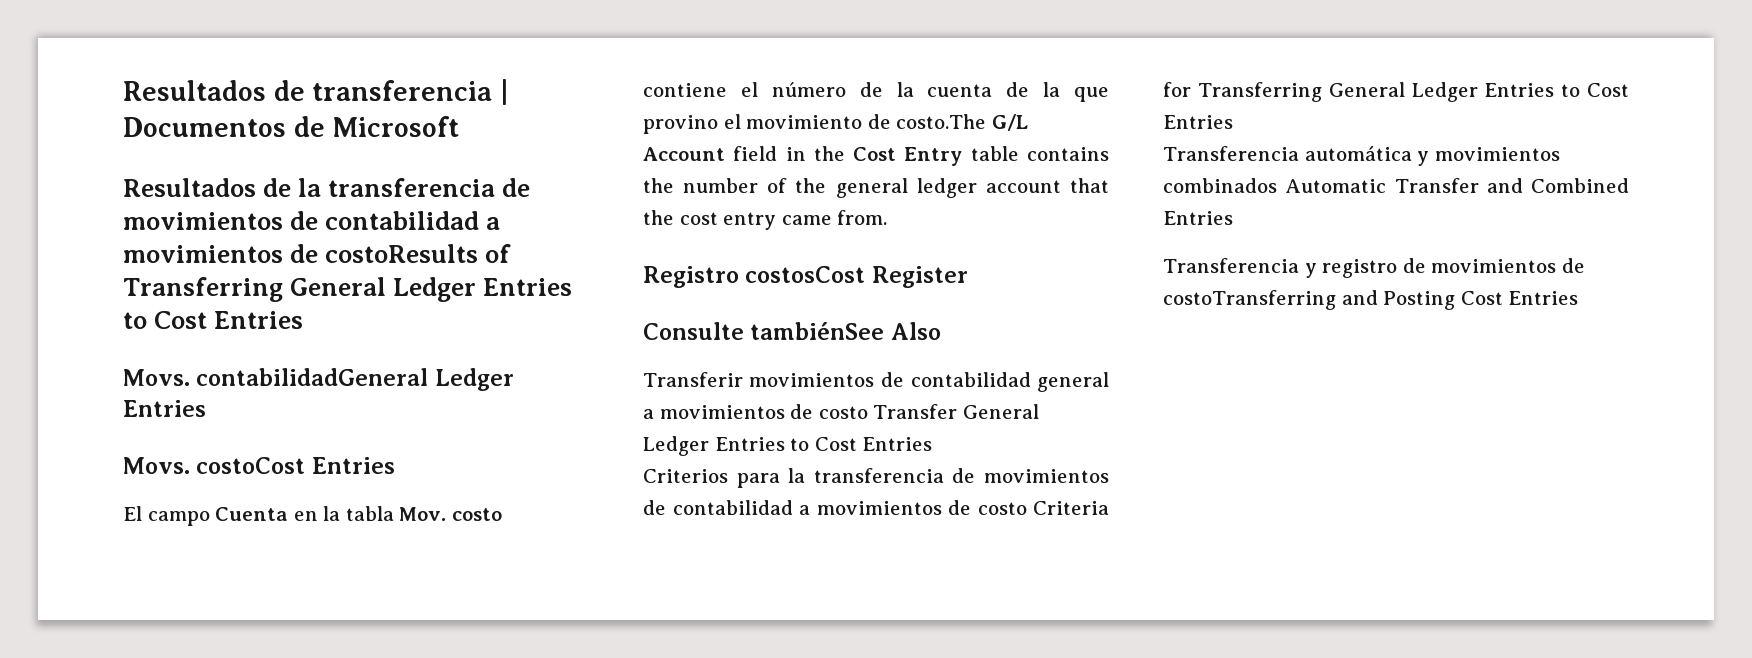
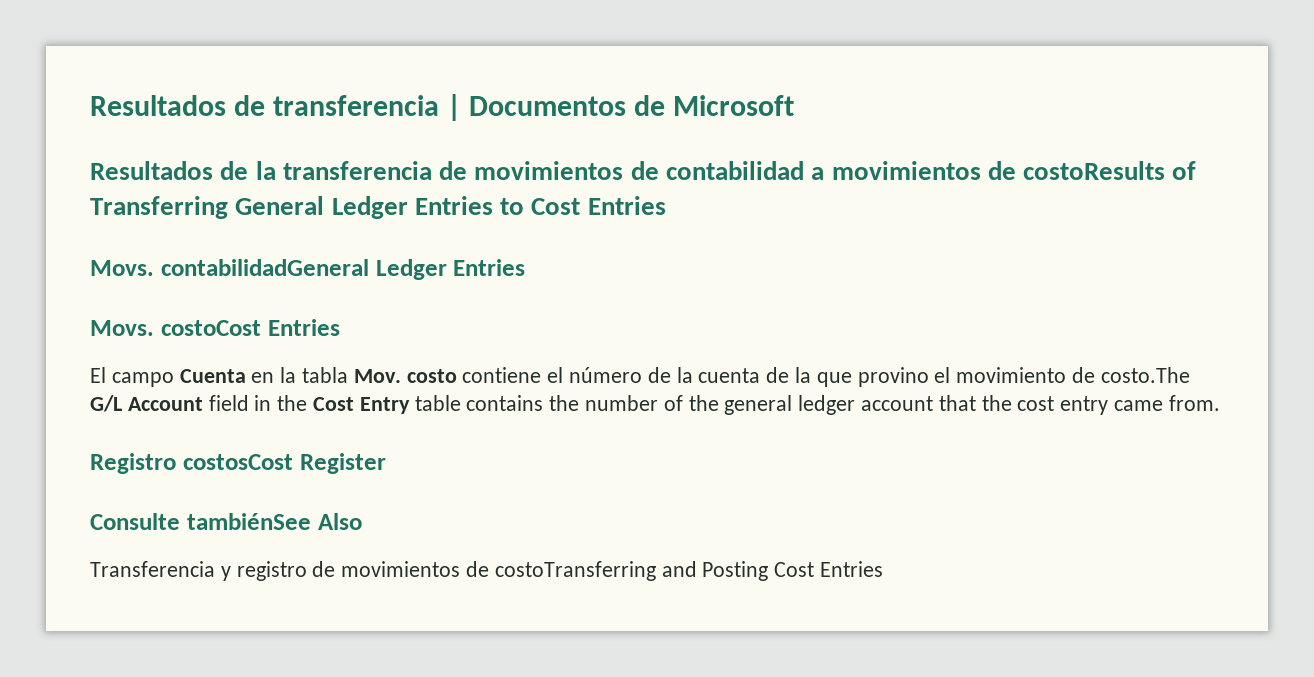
- Transferir movimientos de contabilidad general a movimientos de costo Transfer General Ledger Entries to Cost Entries
- Criterios para la transferencia de movimientos de contabilidad a movimientos de costo Criteria for Transferring General Ledger Entries to Cost Entries
- Transferencia automática y movimientos combinados Automatic Transfer and Combined Entries

